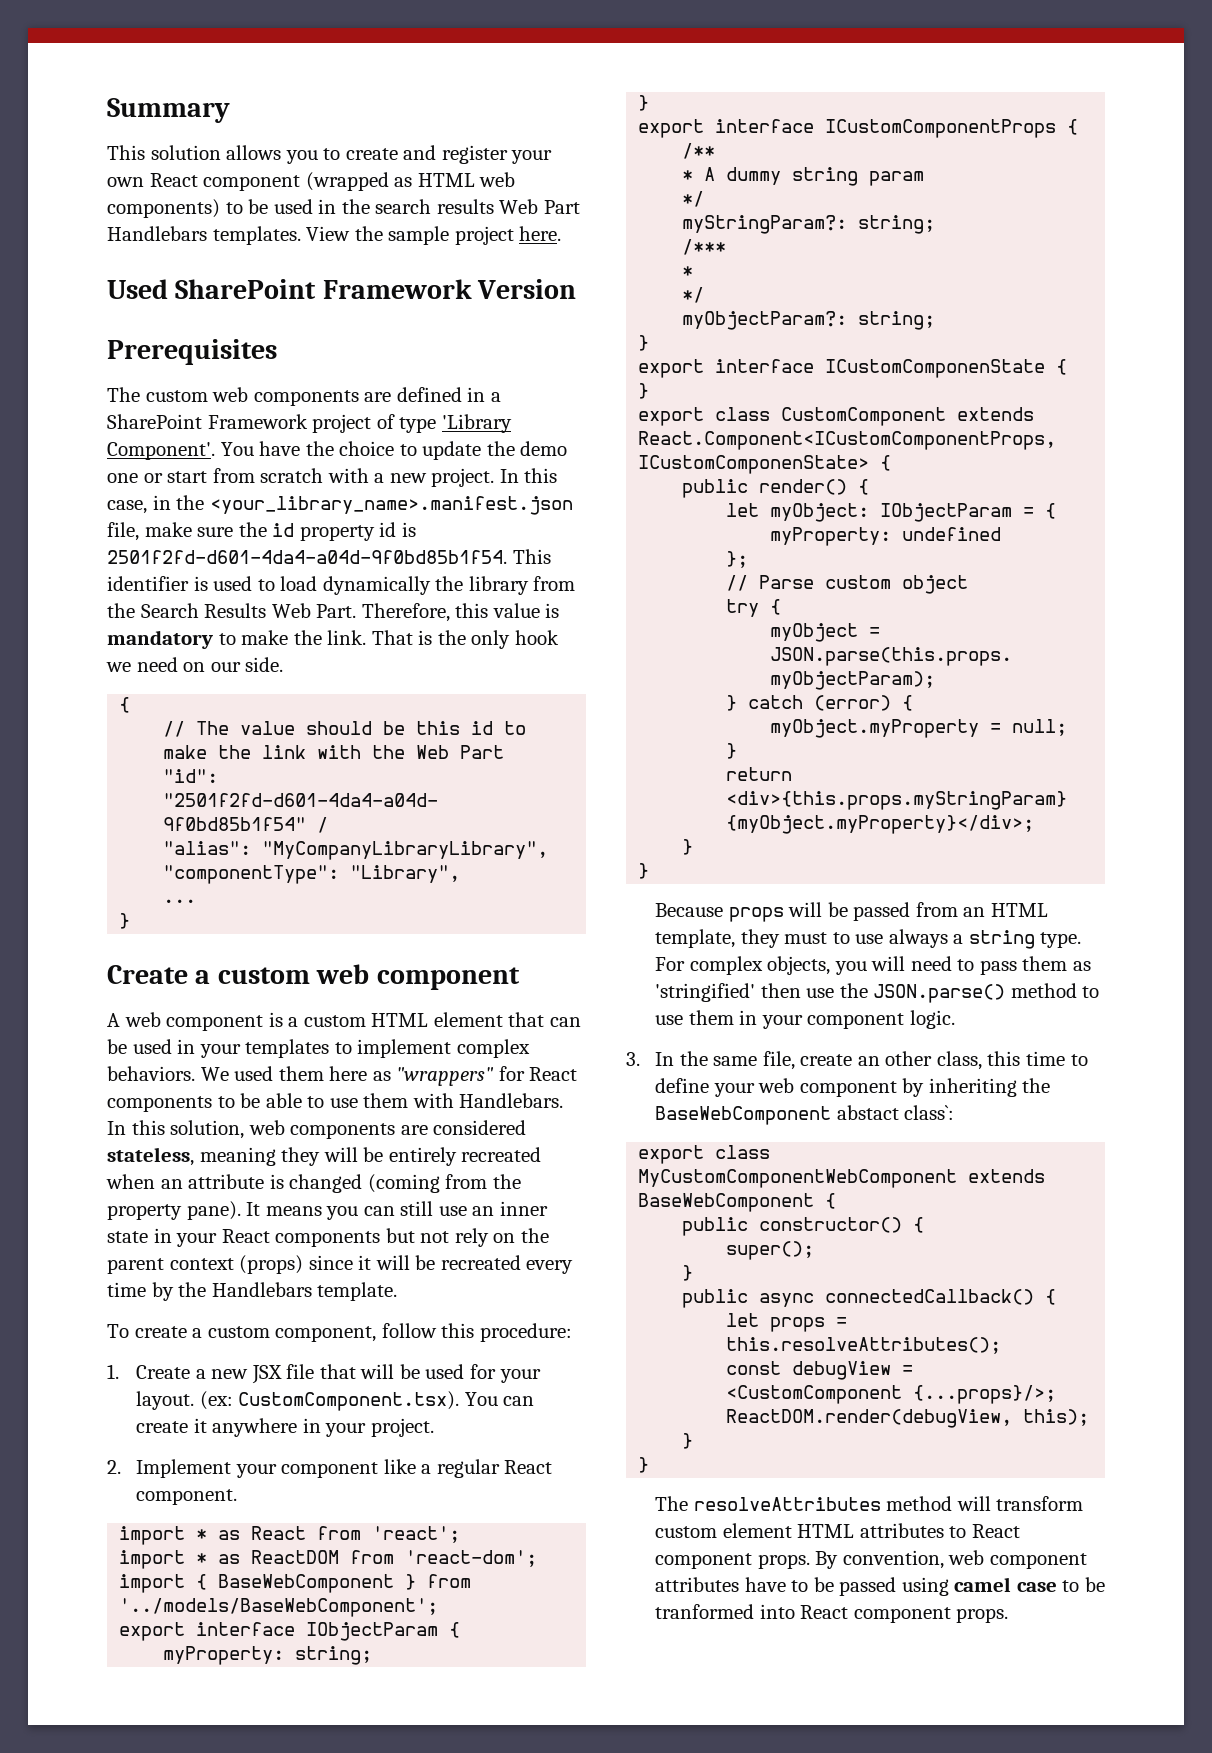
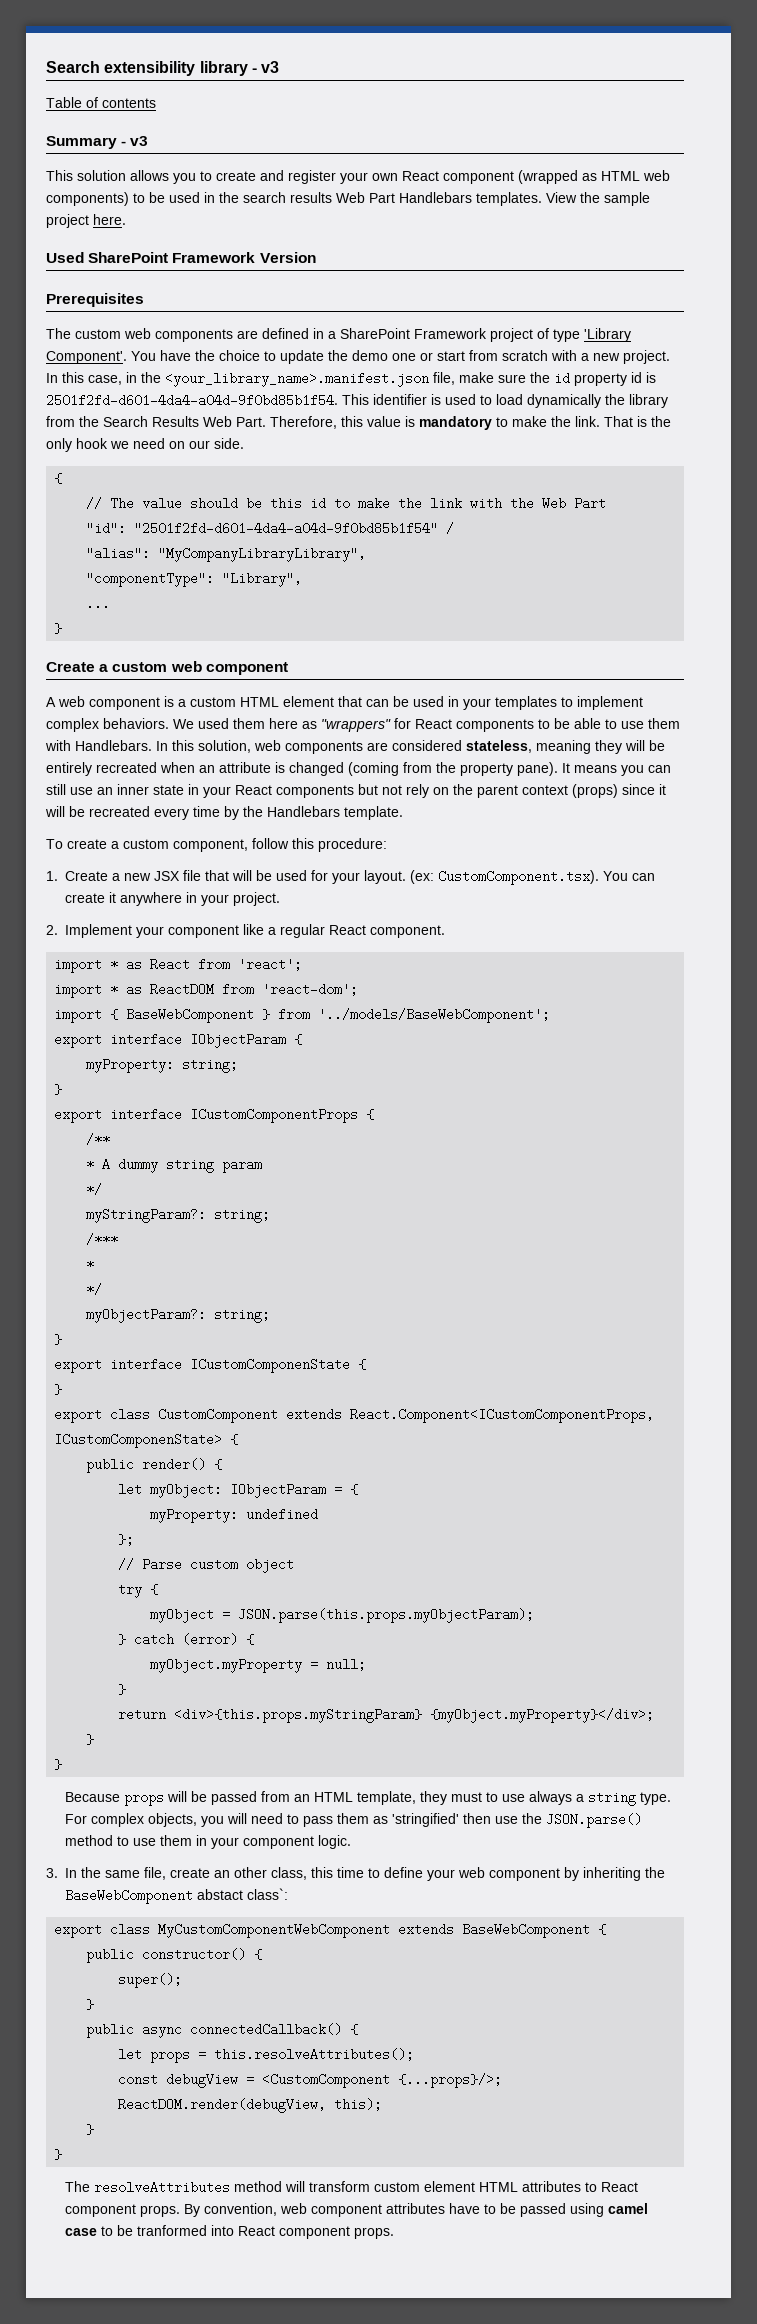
+ Search extensibility library - v3
+ Table of contents
- Summary
+ Summary - v3

